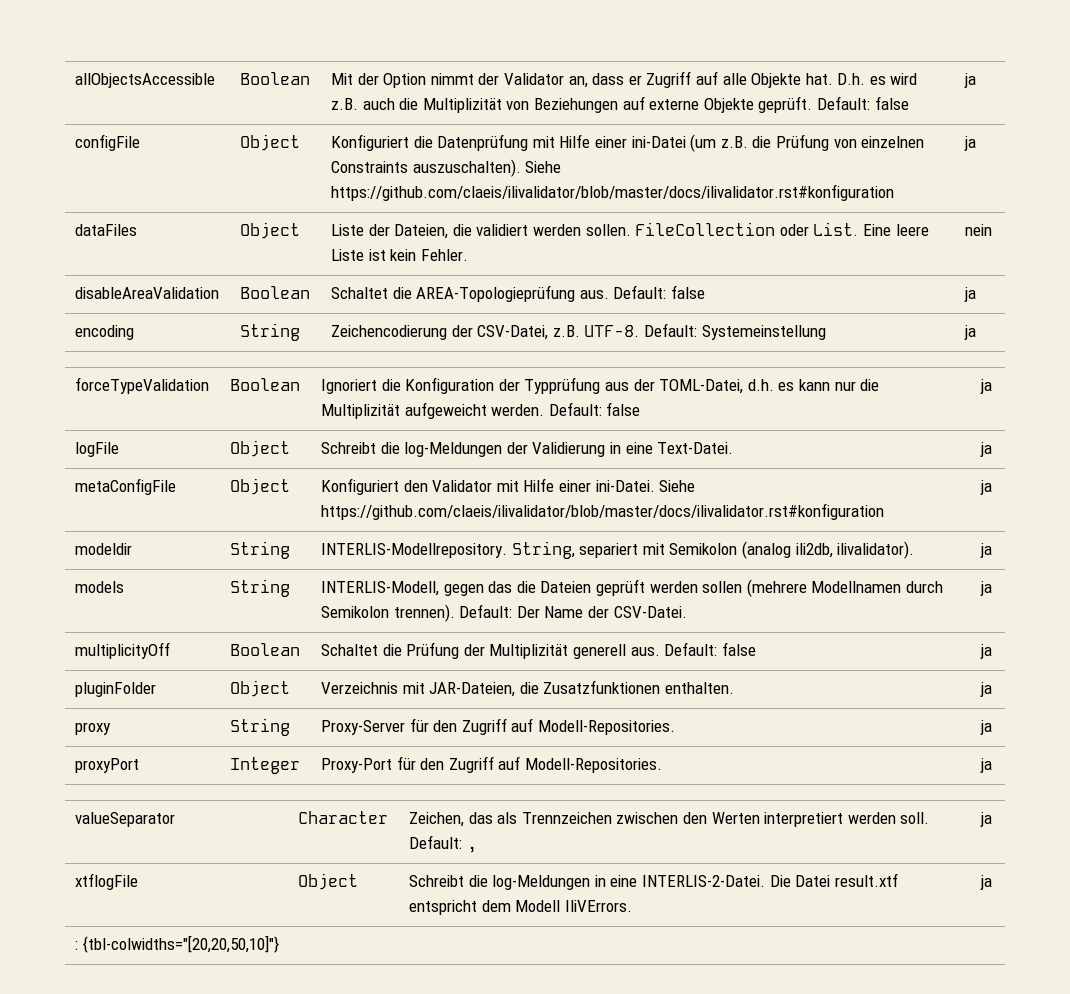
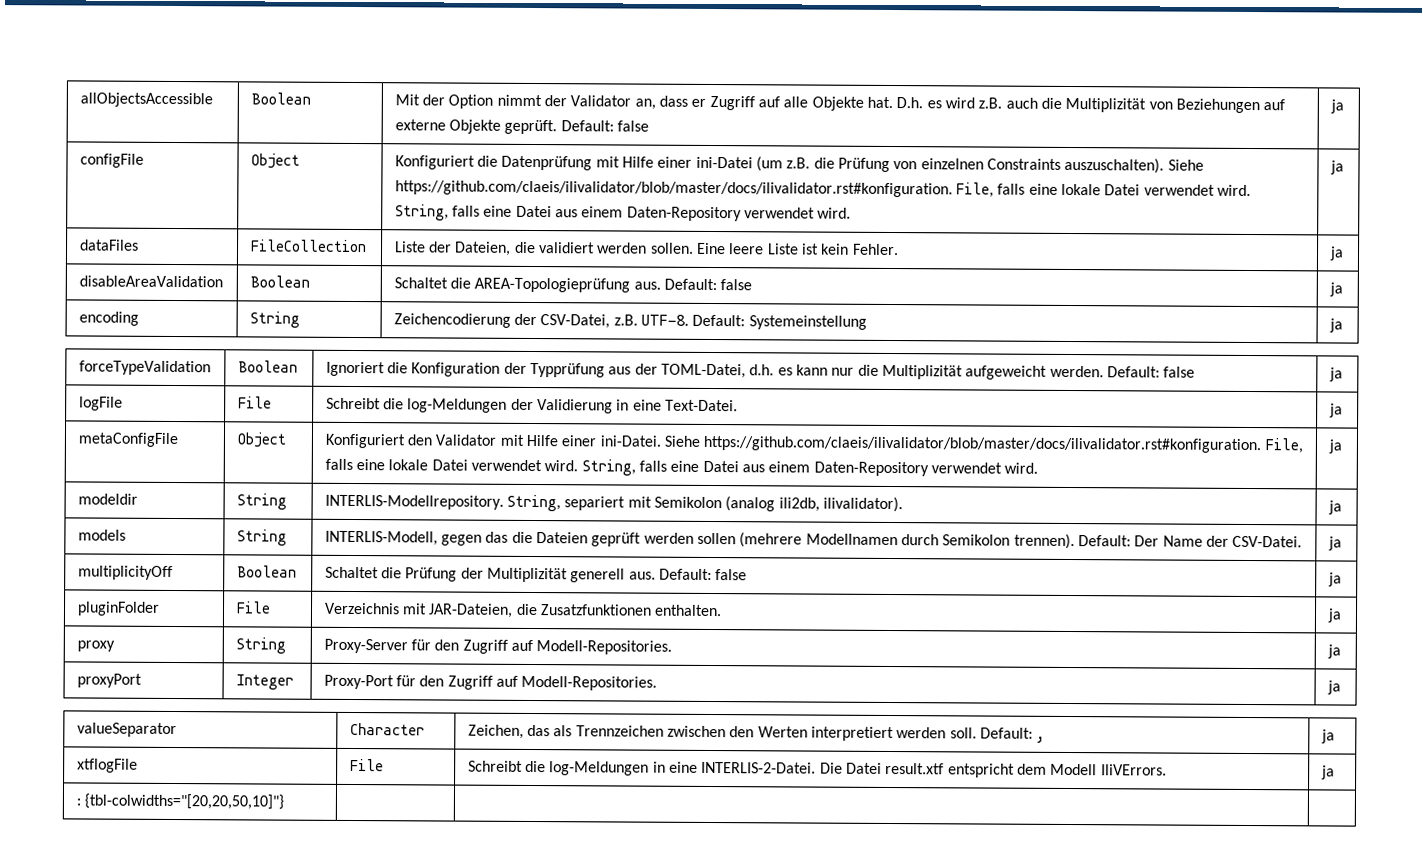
- configFile | Object | Konfiguriert die Datenprüfung mit Hilfe einer ini-Datei (um z.B. die Prüfung von einzelnen Constraints auszuschalten). Siehe https://github.com/claeis/ilivalidator/blob/master/docs/ilivalidator.rst#konfiguration | ja
+ configFile | Object | Konfiguriert die Datenprüfung mit Hilfe einer ini-Datei (um z.B. die Prüfung von einzelnen Constraints auszuschalten). Siehe https://github.com/claeis/ilivalidator/blob/master/docs/ilivalidator.rst#konfiguration. File, falls eine lokale Datei verwendet wird. String, falls eine Datei aus einem Daten-Repository verwendet wird. | ja
- dataFiles | Object | Liste der Dateien, die validiert werden sollen. FileCollection oder List. Eine leere Liste ist kein Fehler. | nein
+ dataFiles | FileCollection | Liste der Dateien, die validiert werden sollen. Eine leere Liste ist kein Fehler. | ja
- logFile | Object | Schreibt die log-Meldungen der Validierung in eine Text-Datei. | ja
+ logFile | File | Schreibt die log-Meldungen der Validierung in eine Text-Datei. | ja
- metaConfigFile | Object | Konfiguriert den Validator mit Hilfe einer ini-Datei. Siehe https://github.com/claeis/ilivalidator/blob/master/docs/ilivalidator.rst#konfiguration | ja
+ metaConfigFile | Object | Konfiguriert den Validator mit Hilfe einer ini-Datei. Siehe https://github.com/claeis/ilivalidator/blob/master/docs/ilivalidator.rst#konfiguration. File, falls eine lokale Datei verwendet wird. String, falls eine Datei aus einem Daten-Repository verwendet wird. | ja
- pluginFolder | Object | Verzeichnis mit JAR-Dateien, die Zusatzfunktionen enthalten. | ja
+ pluginFolder | File | Verzeichnis mit JAR-Dateien, die Zusatzfunktionen enthalten. | ja
- xtflogFile | Object | Schreibt die log-Meldungen in eine INTERLIS-2-Datei. Die Datei result.xtf entspricht dem Modell IliVErrors. | ja
+ xtflogFile | File | Schreibt die log-Meldungen in eine INTERLIS-2-Datei. Die Datei result.xtf entspricht dem Modell IliVErrors. | ja

